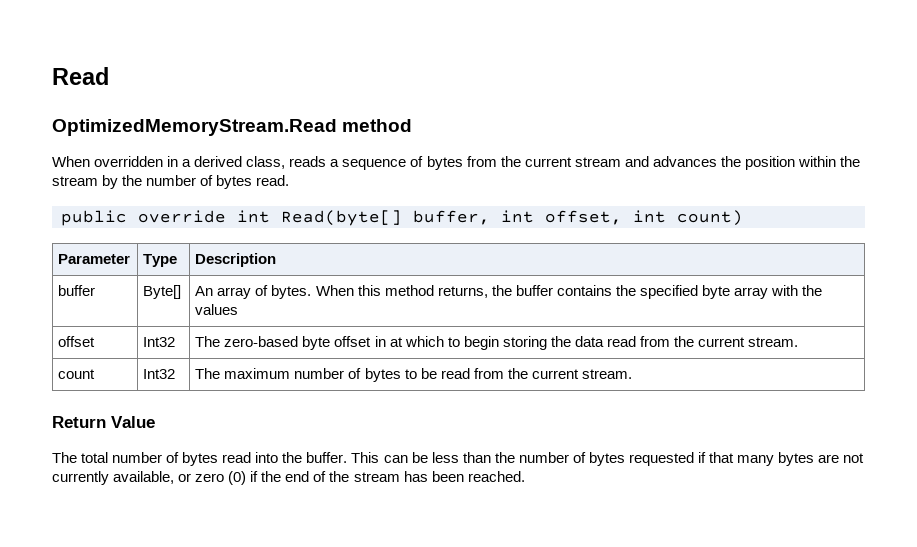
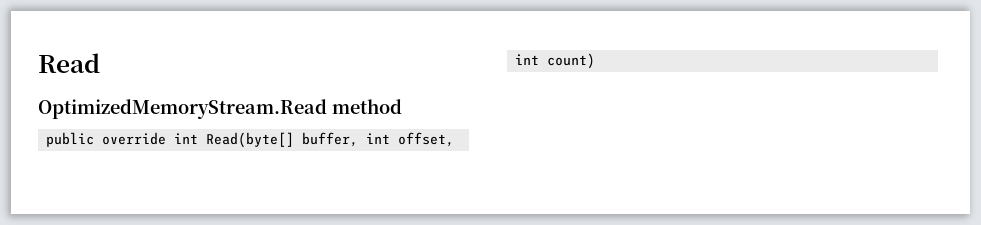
- When overridden in a derived class, reads a sequence of bytes from the current stream and advances the position within the stream by the number of bytes read.
- Parameter | Type | Description
- buffer | Byte[] | An array of bytes. When this method returns, the buffer contains the specified byte array with the values
- offset | Int32 | The zero-based byte offset in at which to begin storing the data read from the current stream.
- count | Int32 | The maximum number of bytes to be read from the current stream.
- Return Value
- The total number of bytes read into the buffer. This can be less than the number of bytes requested if that many bytes are not currently available, or zero (0) if the end of the stream has been reached.

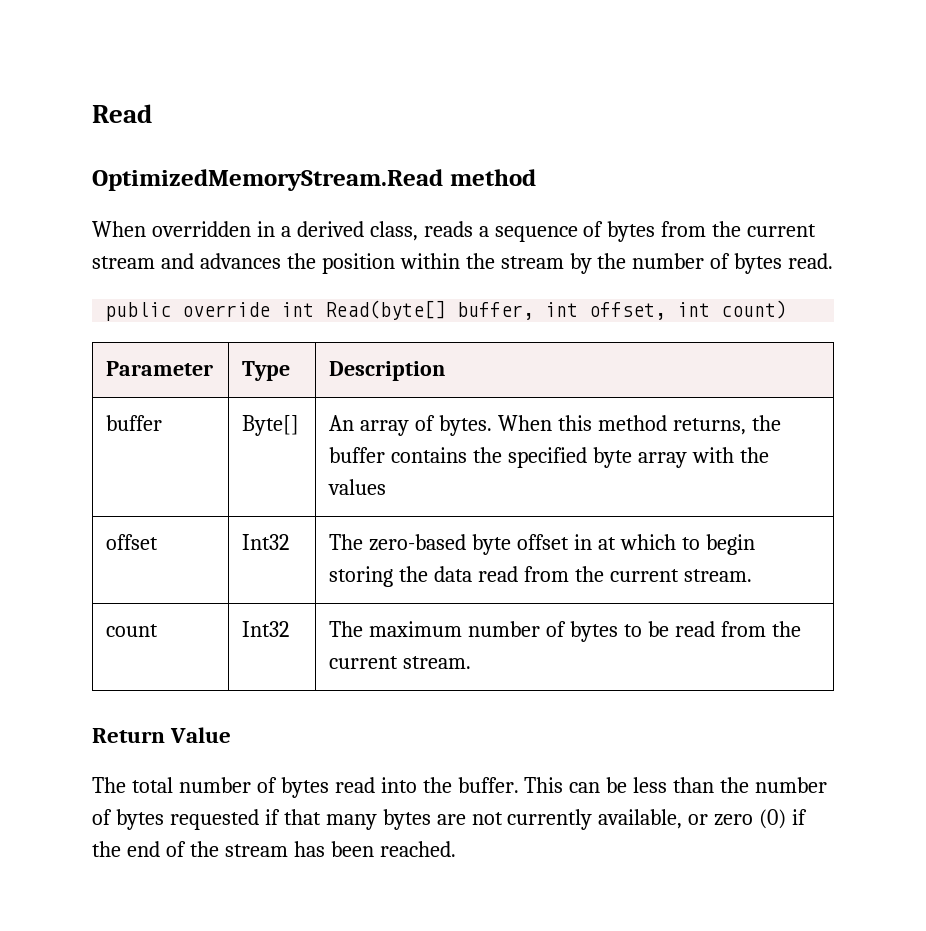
+ When overridden in a derived class, reads a sequence of bytes from the current stream and advances the position within the stream by the number of bytes read.
+ Parameter | Type | Description
+ buffer | Byte[] | An array of bytes. When this method returns, the buffer contains the specified byte array with the values
+ offset | Int32 | The zero-based byte offset in at which to begin storing the data read from the current stream.
+ count | Int32 | The maximum number of bytes to be read from the current stream.
+ Return Value
+ The total number of bytes read into the buffer. This can be less than the number of bytes requested if that many bytes are not currently available, or zero (0) if the end of the stream has been reached.

